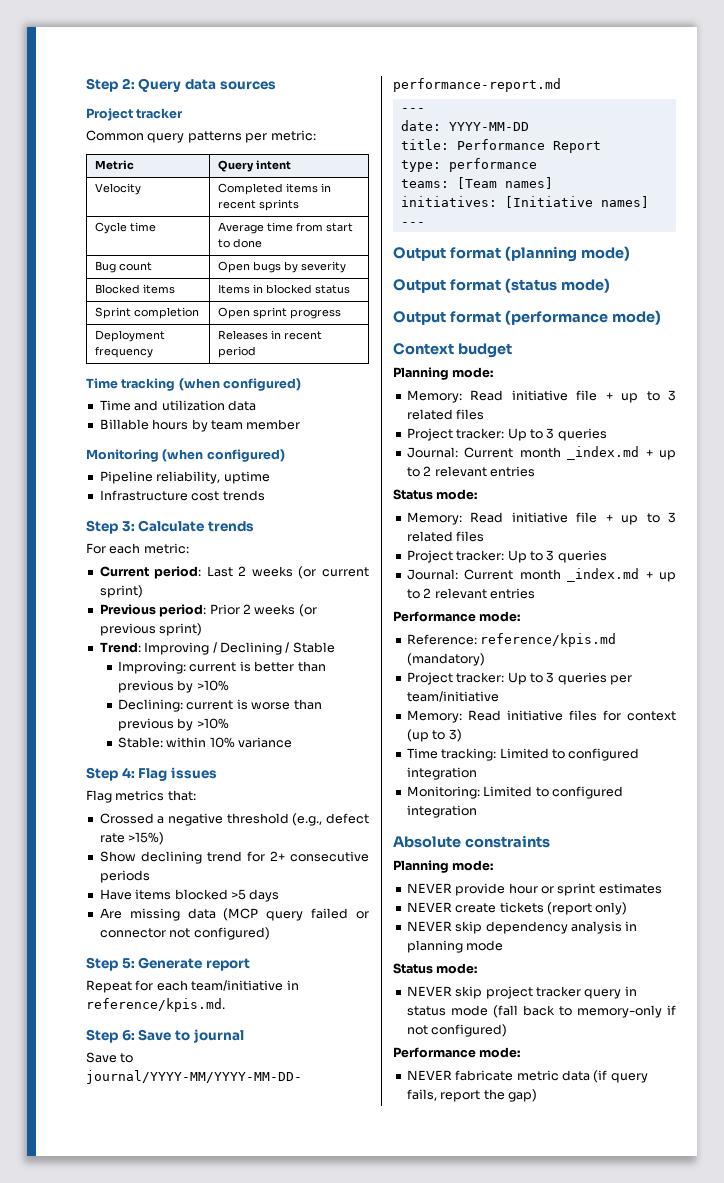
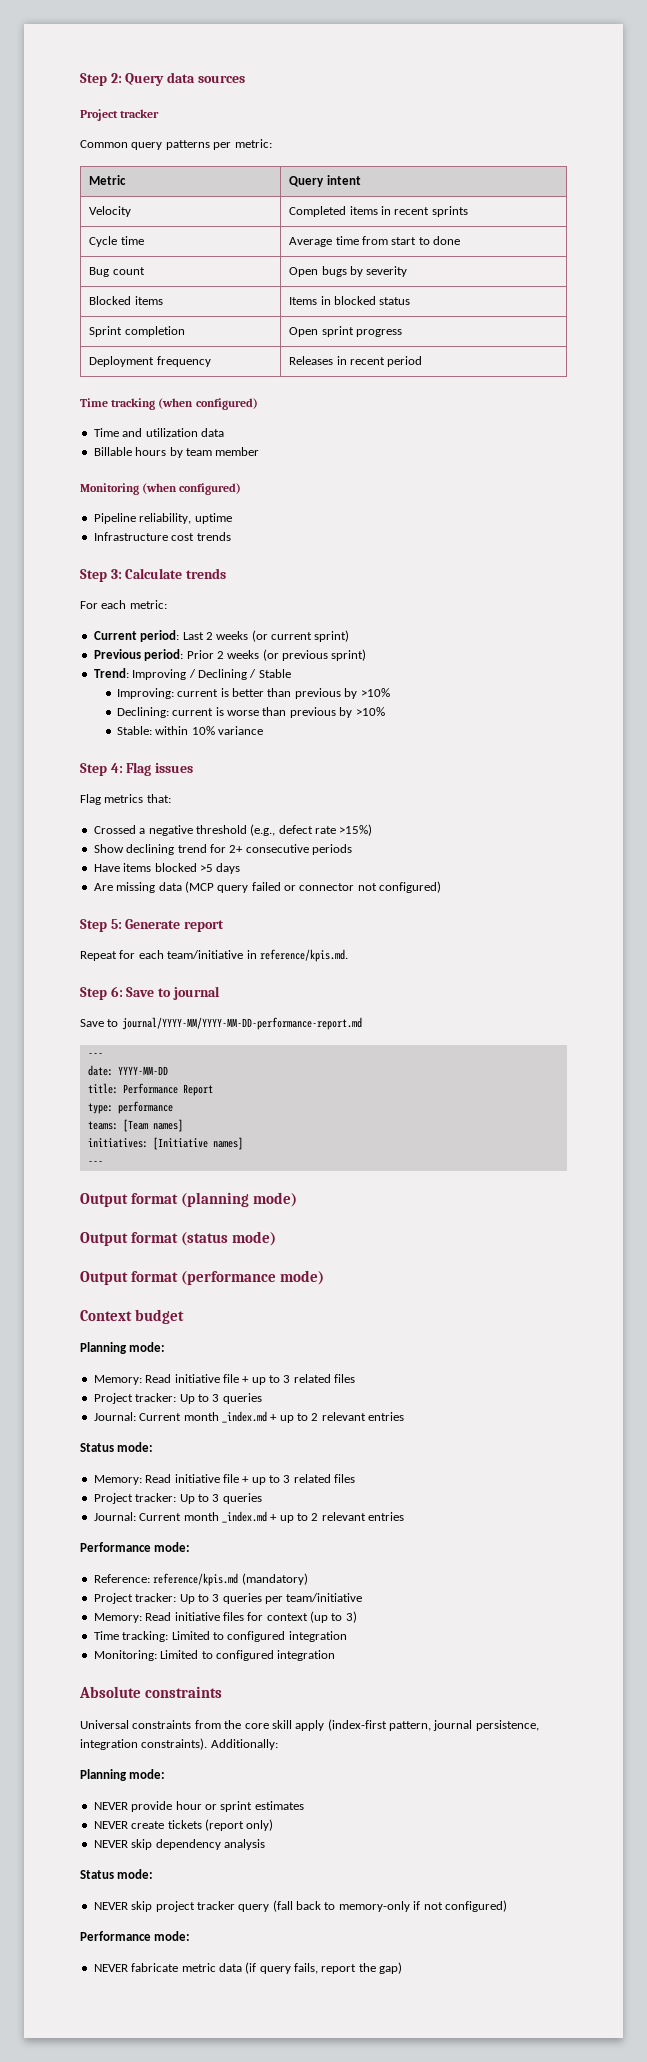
+ Universal constraints from the core skill apply (index-first pattern, journal persistence, integration constraints). Additionally:
- NEVER skip dependency analysis in planning mode
+ NEVER skip dependency analysis
- NEVER skip project tracker query in status mode (fall back to memory-only if not configured)
+ NEVER skip project tracker query (fall back to memory-only if not configured)

